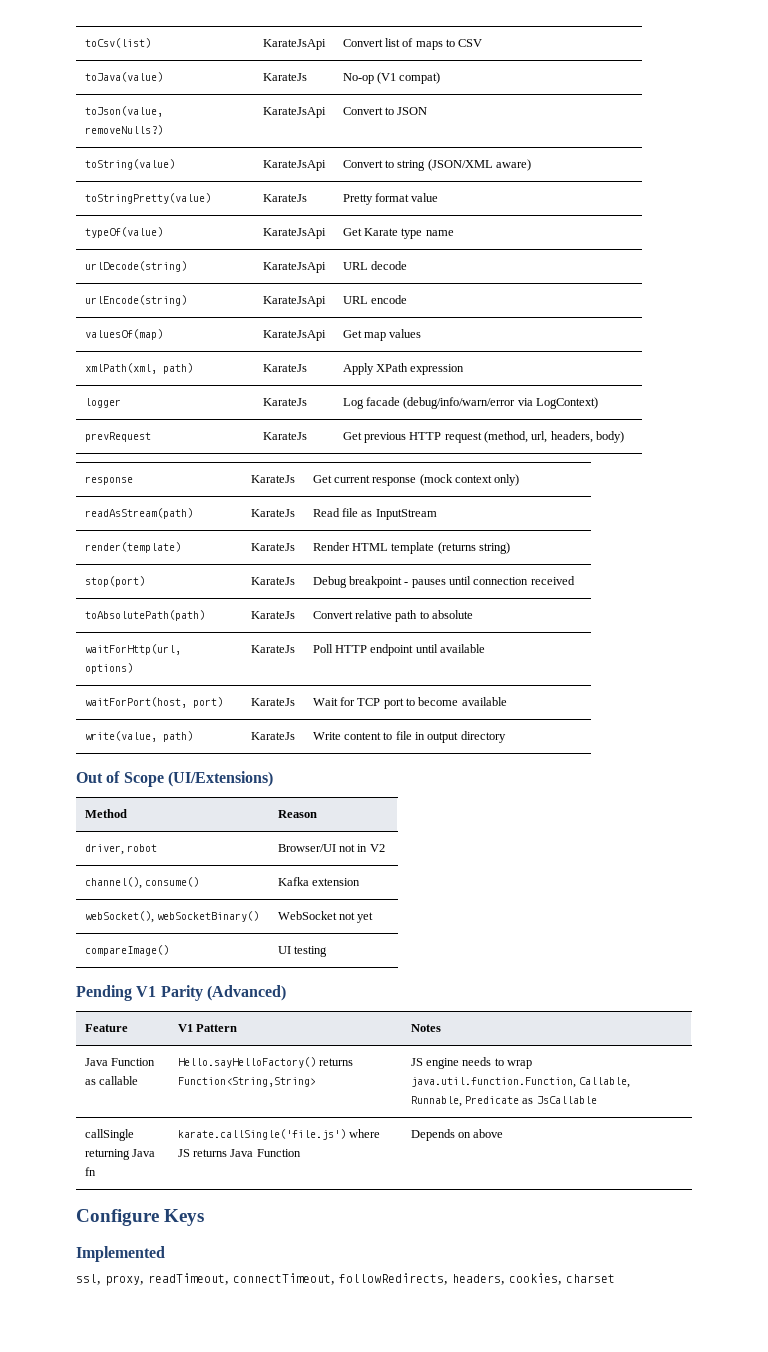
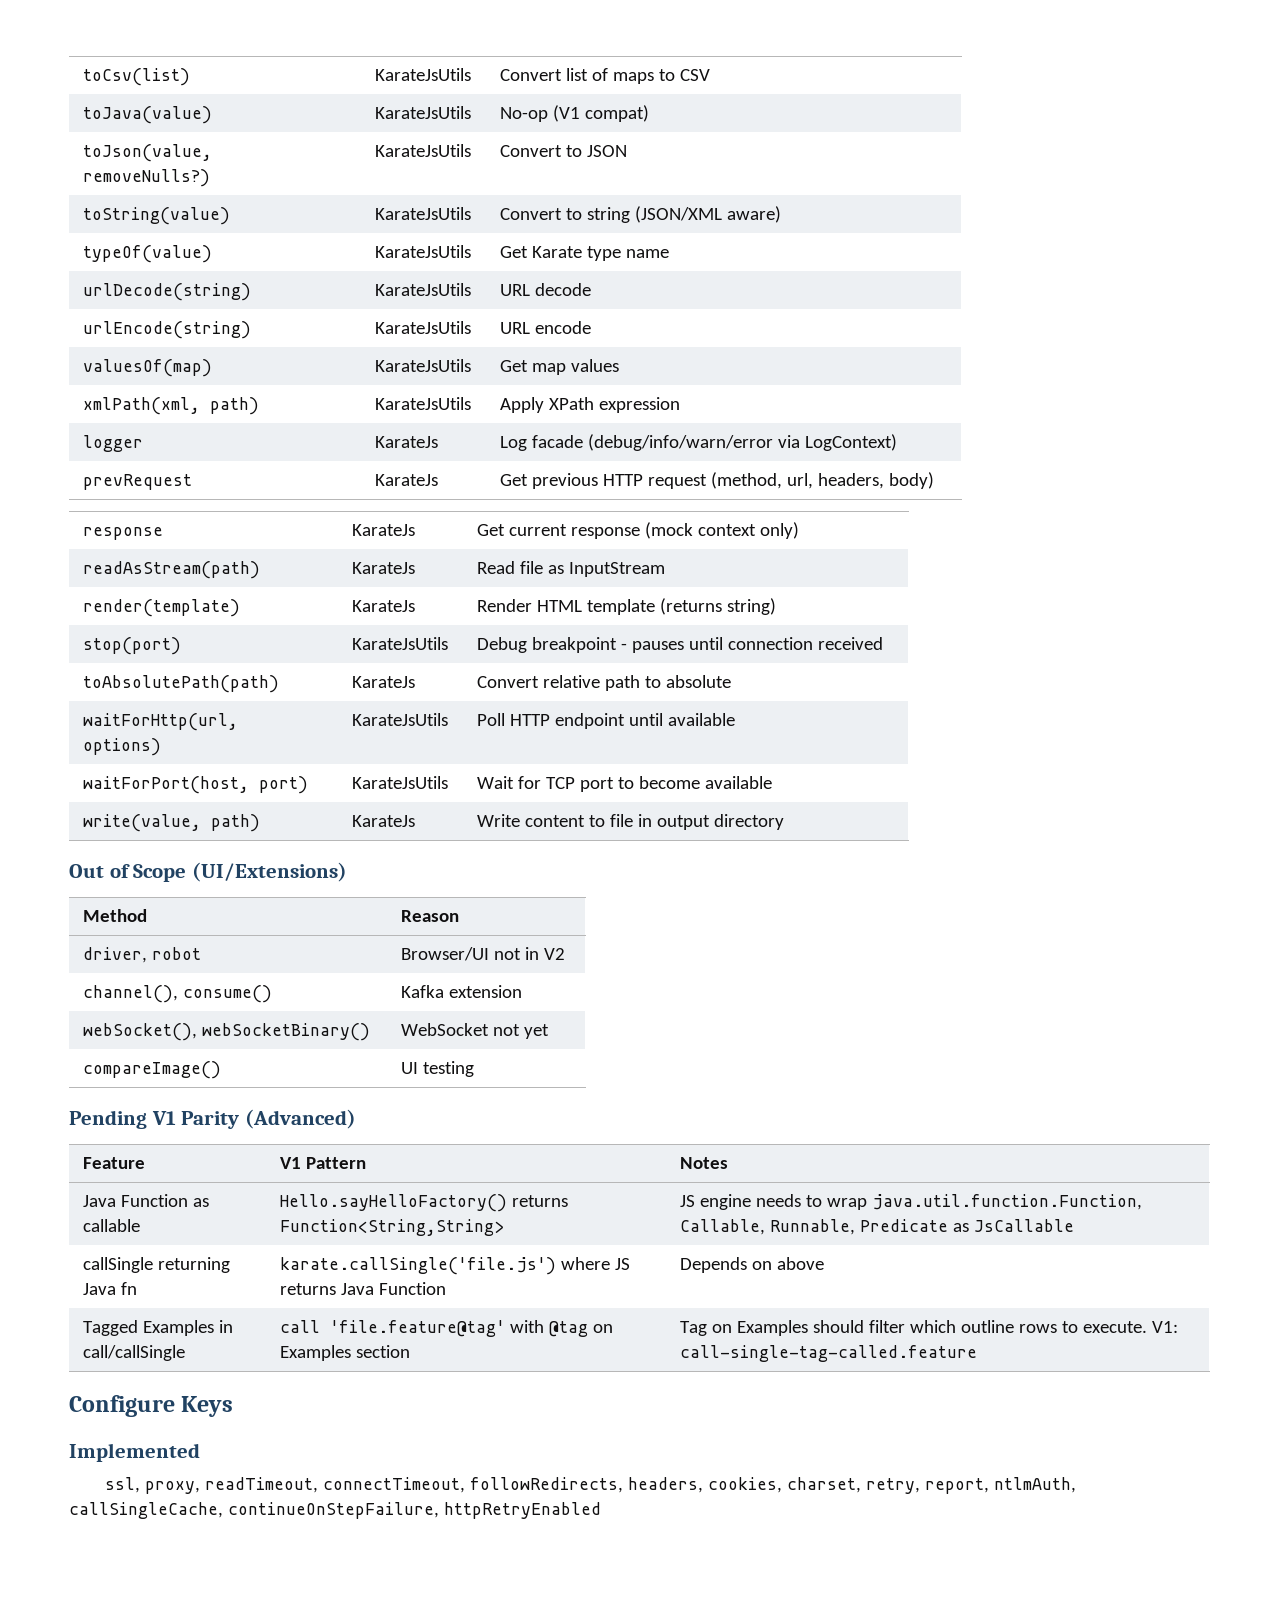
- toCsv(list) | KarateJsApi | Convert list of maps to CSV
+ toCsv(list) | KarateJsUtils | Convert list of maps to CSV
- toJava(value) | KarateJs | No-op (V1 compat)
+ toJava(value) | KarateJsUtils | No-op (V1 compat)
- toJson(value, removeNulls?) | KarateJsApi | Convert to JSON
+ toJson(value, removeNulls?) | KarateJsUtils | Convert to JSON
- toString(value) | KarateJsApi | Convert to string (JSON/XML aware)
+ toString(value) | KarateJsUtils | Convert to string (JSON/XML aware)
- toStringPretty(value) | KarateJs | Pretty format value
- typeOf(value) | KarateJsApi | Get Karate type name
+ typeOf(value) | KarateJsUtils | Get Karate type name
- urlDecode(string) | KarateJsApi | URL decode
+ urlDecode(string) | KarateJsUtils | URL decode
- urlEncode(string) | KarateJsApi | URL encode
+ urlEncode(string) | KarateJsUtils | URL encode
- valuesOf(map) | KarateJsApi | Get map values
+ valuesOf(map) | KarateJsUtils | Get map values
- xmlPath(xml, path) | KarateJs | Apply XPath expression
+ xmlPath(xml, path) | KarateJsUtils | Apply XPath expression
- stop(port) | KarateJs | Debug breakpoint - pauses until connection received
+ stop(port) | KarateJsUtils | Debug breakpoint - pauses until connection received
- waitForHttp(url, options) | KarateJs | Poll HTTP endpoint until available
+ waitForHttp(url, options) | KarateJsUtils | Poll HTTP endpoint until available
- waitForPort(host, port) | KarateJs | Wait for TCP port to become available
+ waitForPort(host, port) | KarateJsUtils | Wait for TCP port to become available
+ Tagged Examples in call/callSingle | call 'file.feature@tag' with @tag on Examples section | Tag on Examples should filter which outline rows to execute. V1: call-single-tag-called.feature
- ssl, proxy, readTimeout, connectTimeout, followRedirects, headers, cookies, charset
+ ssl, proxy, readTimeout, connectTimeout, followRedirects, headers, cookies, charset, retry, report, ntlmAuth, callSingleCache, continueOnStepFailure, httpRetryEnabled

